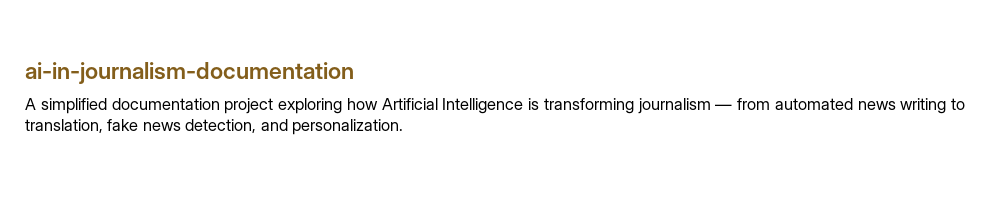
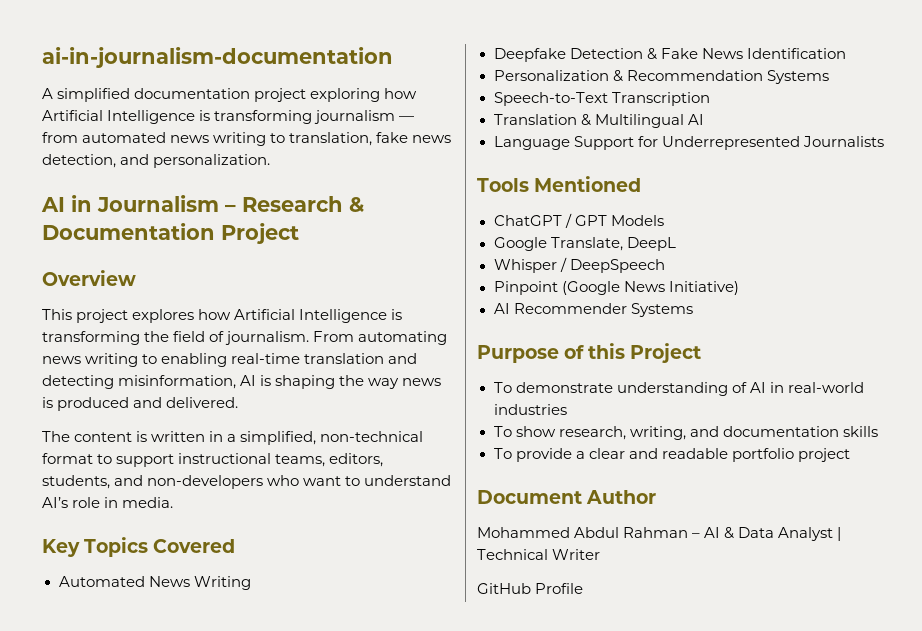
+ AI in Journalism – Research & Documentation Project
+ Overview
+ This project explores how Artificial Intelligence is transforming the field of journalism. From automating news writing to enabling real-time translation and detecting misinformation, AI is shaping the way news is produced and delivered.
+ The content is written in a simplified, non-technical format to support instructional teams, editors, students, and non-developers who want to understand AI’s role in media.
+ Key Topics Covered
+ Automated News Writing
+ Deepfake Detection & Fake News Identification
+ Personalization & Recommendation Systems
+ Speech-to-Text Transcription
+ Translation & Multilingual AI
+ Language Support for Underrepresented Journalists
+ Tools Mentioned
+ ChatGPT / GPT Models
+ Google Translate, DeepL
+ Whisper / DeepSpeech
+ Pinpoint (Google News Initiative)
+ AI Recommender Systems
+ Purpose of this Project
+ To demonstrate understanding of AI in real-world industries
+ To show research, writing, and documentation skills
+ To provide a clear and readable portfolio project
+ Document Author
+ Mohammed Abdul Rahman – AI & Data Analyst | Technical Writer
+ GitHub Profile

